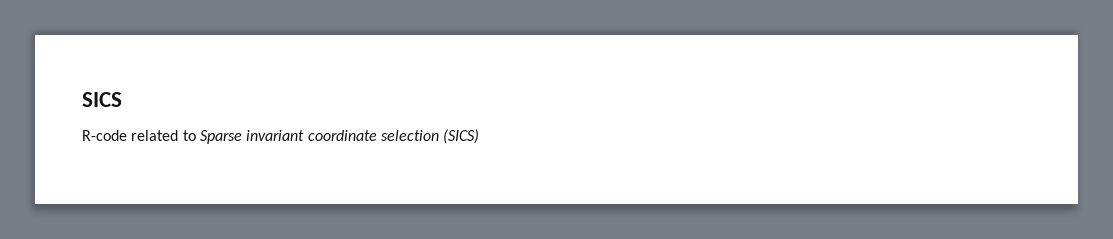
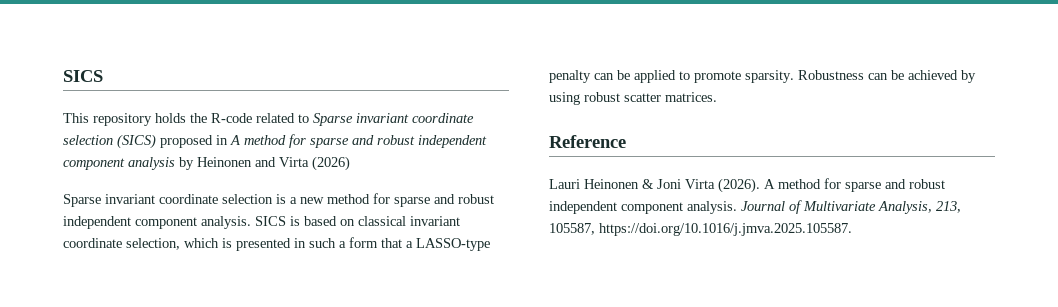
- R-code related to Sparse invariant coordinate selection (SICS)
+ This repository holds the R-code related to Sparse invariant coordinate selection (SICS) proposed in A method for sparse and robust independent component analysis by Heinonen and Virta (2026)
+ Sparse invariant coordinate selection is a new method for sparse and robust independent component analysis. SICS is based on classical invariant coordinate selection, which is presented in such a form that a LASSO-type penalty can be applied to promote sparsity. Robustness can be achieved by using robust scatter matrices.
+ Reference
+ Lauri Heinonen & Joni Virta (2026). A method for sparse and robust independent component analysis. Journal of Multivariate Analysis, 213, 105587, https://doi.org/10.1016/j.jmva.2025.105587.

